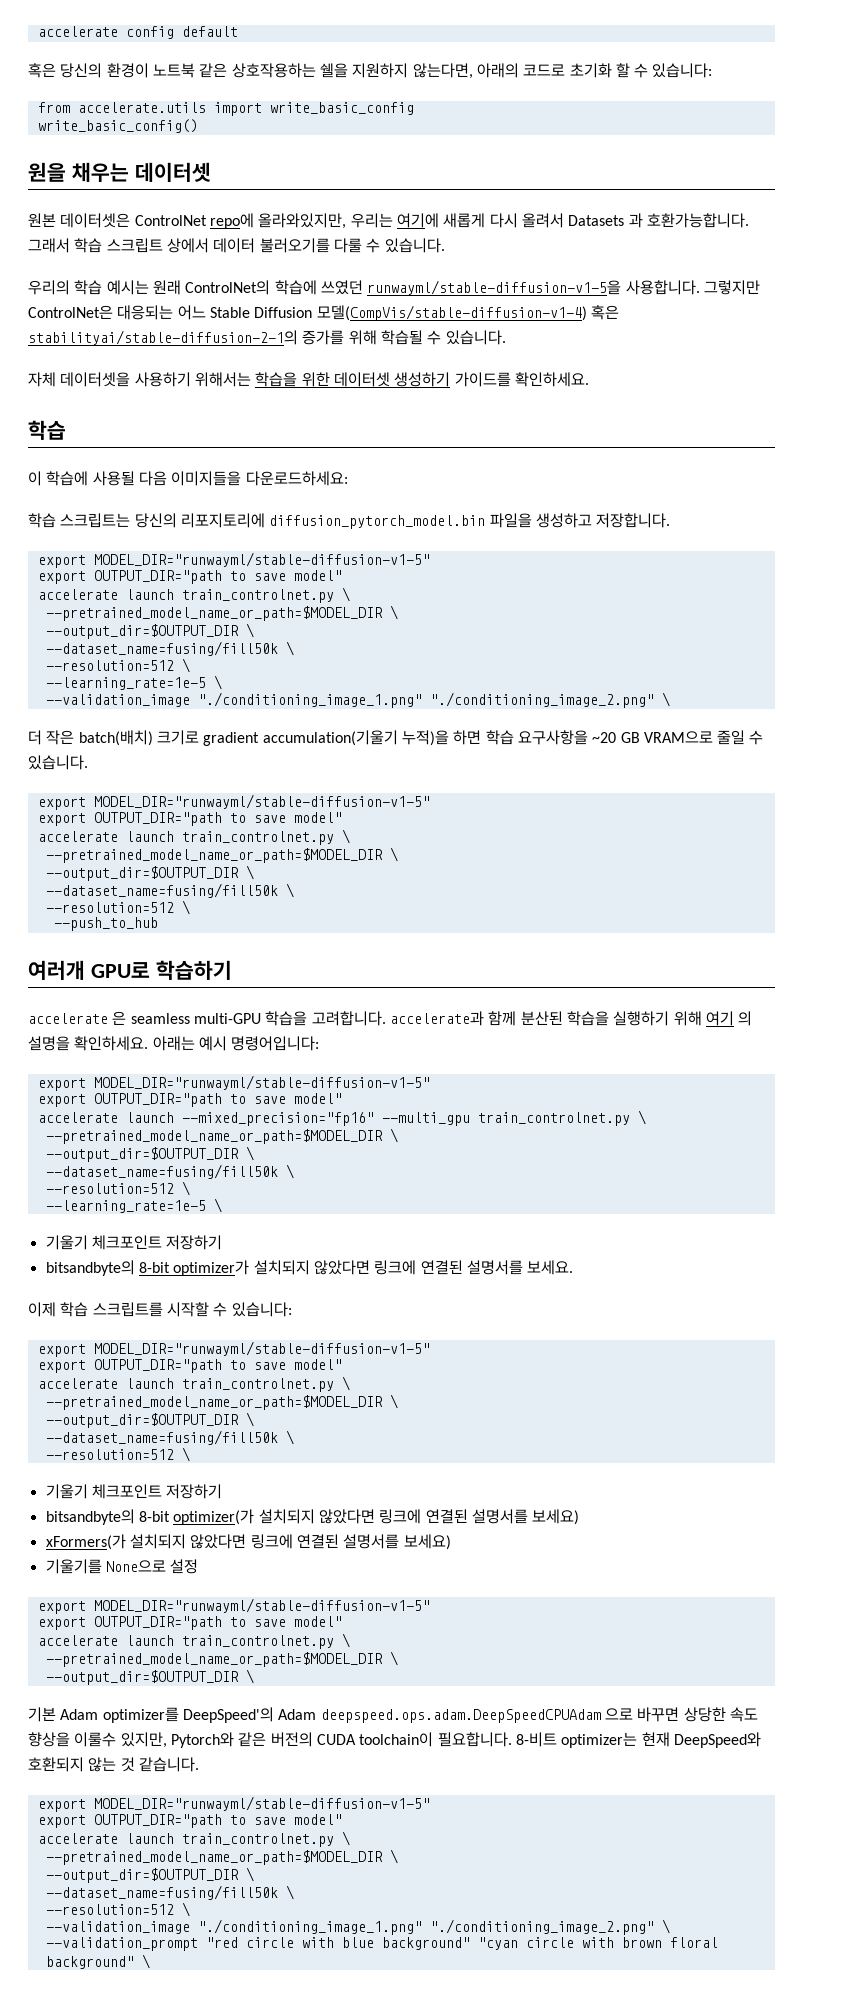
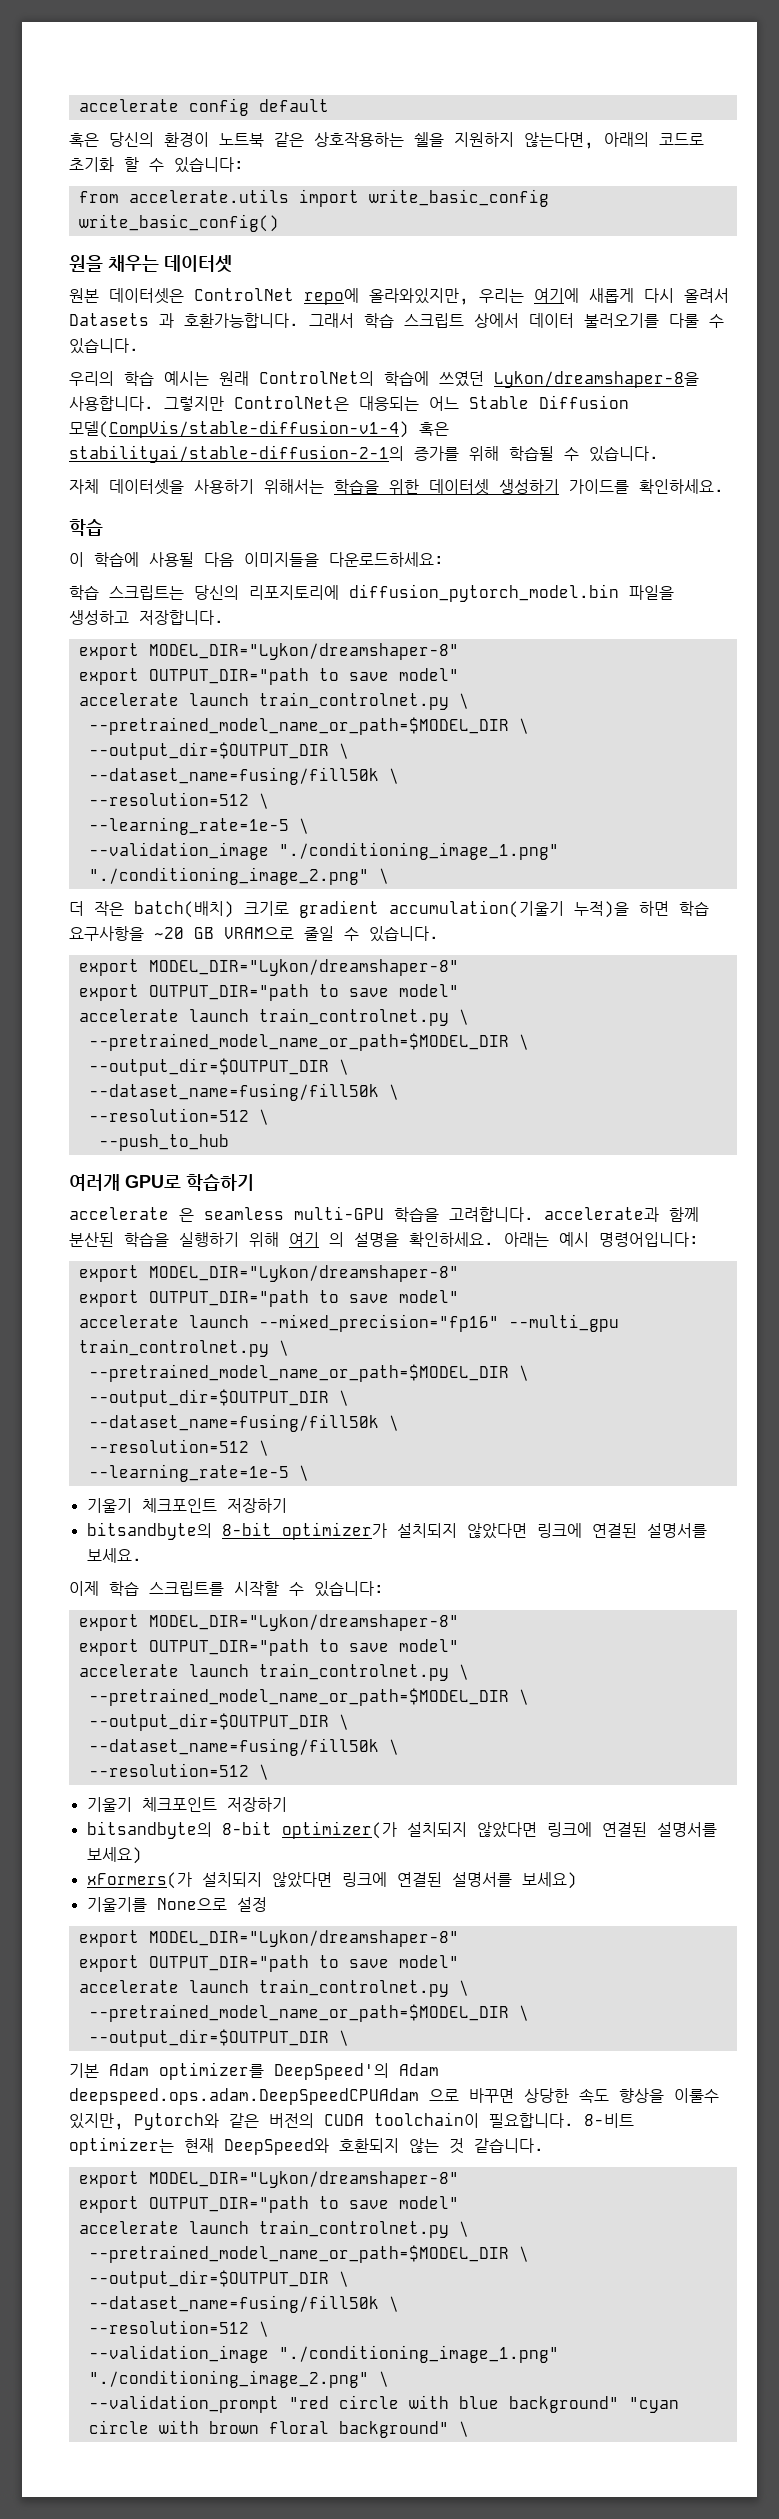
- 우리의 학습 예시는 원래 ControlNet의 학습에 쓰였던 runwayml/stable-diffusion-v1-5을 사용합니다.
+ 우리의 학습 예시는 원래 ControlNet의 학습에 쓰였던 Lykon/dreamshaper-8을 사용합니다.
  학습 스크립트는 당신의 리포지토리에 diffusion_pytorch_model.bin 파일을 생성하고 저장합니다.
- export MODEL_DIR="runwayml/stable-diffusion-v1-5"
+ export MODEL_DIR="Lykon/dreamshaper-8"
  더 작은 batch(배치) 크기로 gradient accumulation(기울기 누적)을 하면 학습 요구사항을 ~20 GB VRAM으로 줄일 수 있습니다.
- export MODEL_DIR="runwayml/stable-diffusion-v1-5"
+ export MODEL_DIR="Lykon/dreamshaper-8"
  아래는 예시 명령어입니다:
- export MODEL_DIR="runwayml/stable-diffusion-v1-5"
+ export MODEL_DIR="Lykon/dreamshaper-8"
  이제 학습 스크립트를 시작할 수 있습니다:
- export MODEL_DIR="runwayml/stable-diffusion-v1-5"
+ export MODEL_DIR="Lykon/dreamshaper-8"
  기울기를 None으로 설정
- export MODEL_DIR="runwayml/stable-diffusion-v1-5"
+ export MODEL_DIR="Lykon/dreamshaper-8"
  8-비트 optimizer는 현재 DeepSpeed와 호환되지 않는 것 같습니다.
- export MODEL_DIR="runwayml/stable-diffusion-v1-5"
+ export MODEL_DIR="Lykon/dreamshaper-8"

